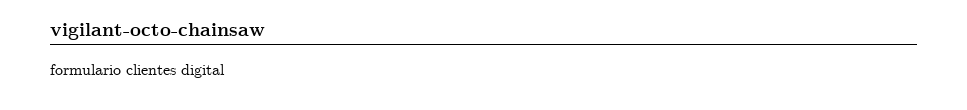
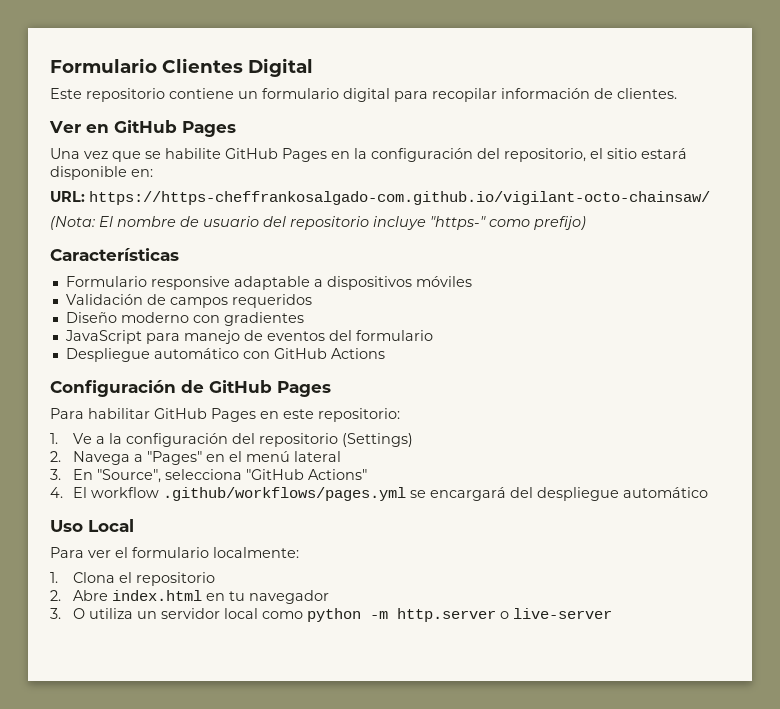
- vigilant-octo-chainsaw
- formulario clientes digital
+ Formulario Clientes Digital
+ Este repositorio contiene un formulario digital para recopilar información de clientes.
+ Ver en GitHub Pages
+ Una vez que se habilite GitHub Pages en la configuración del repositorio, el sitio estará disponible en:
+ URL: https://https-cheffrankosalgado-com.github.io/vigilant-octo-chainsaw/
+ (Nota: El nombre de usuario del repositorio incluye "https-" como prefijo)
+ Características
+ Formulario responsive adaptable a dispositivos móviles
+ Validación de campos requeridos
+ Diseño moderno con gradientes
+ JavaScript para manejo de eventos del formulario
+ Despliegue automático con GitHub Actions
+ Configuración de GitHub Pages
+ Para habilitar GitHub Pages en este repositorio:
+ 1. Ve a la configuración del repositorio (Settings)
+ 2. Navega a "Pages" en el menú lateral
+ 3. En "Source", selecciona "GitHub Actions"
+ 4. El workflow .github/workflows/pages.yml se encargará del despliegue automático
+ Uso Local
+ Para ver el formulario localmente:
+ 1. Clona el repositorio
+ 2. Abre index.html en tu navegador
+ 3. O utiliza un servidor local como python -m http.server o live-server

